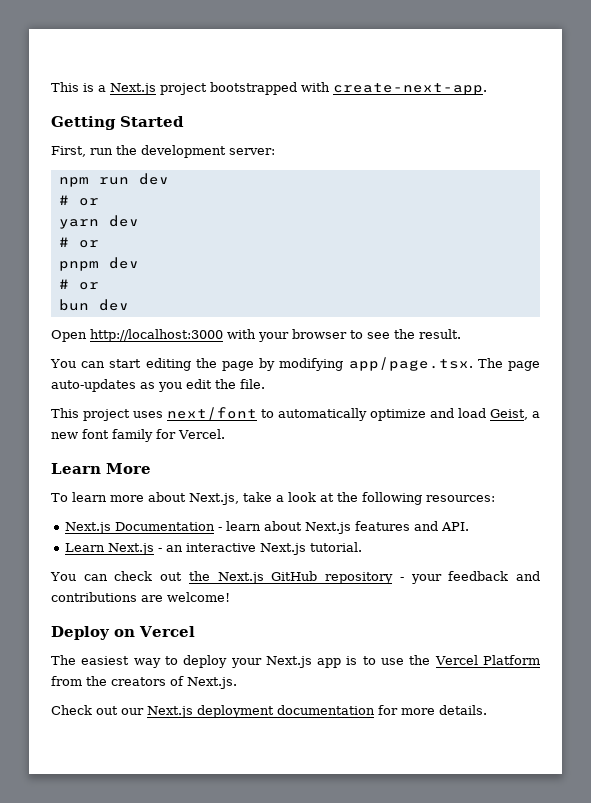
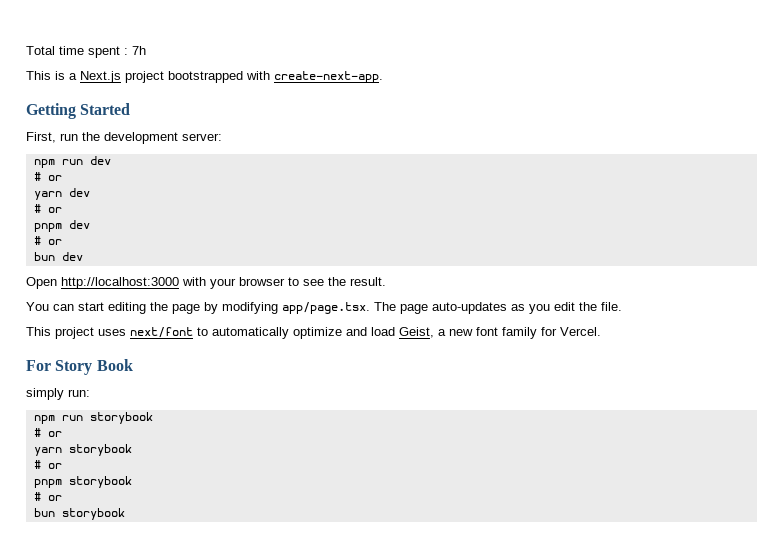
+ Total time spent : 7h
- Learn More
- To learn more about Next.js, take a look at the following resources:
- Next.js Documentation - learn about Next.js features and API.
- Learn Next.js - an interactive Next.js tutorial.
- You can check out the Next.js GitHub repository - your feedback and contributions are welcome!
- Deploy on Vercel
- The easiest way to deploy your Next.js app is to use the Vercel Platform from the creators of Next.js.
- Check out our Next.js deployment documentation for more details.
+ For Story Book
+ simply run:
+ npm run storybook
+ # or
+ yarn storybook
+ # or
+ pnpm storybook
+ # or
+ bun storybook

